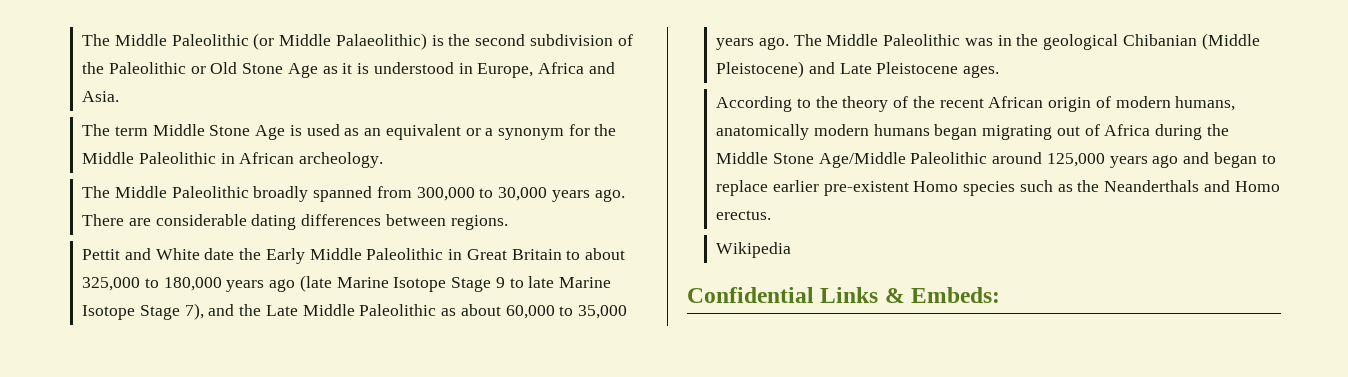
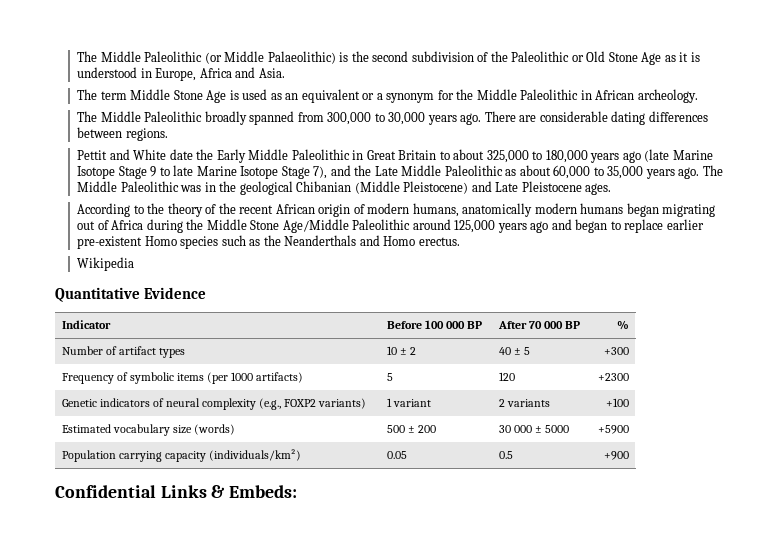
+ Quantitative Evidence
+ Indicator | Before 100 000 BP | After 70 000 BP | %
+ Number of artifact types | 10 ± 2 | 40 ± 5 | +300
+ Frequency of symbolic items (per 1000 artifacts) | 5 | 120 | +2300
+ Genetic indicators of neural complexity (e.g., FOXP2 variants) | 1 variant | 2 variants | +100
+ Estimated vocabulary size (words) | 500 ± 200 | 30 000 ± 5000 | +5900
+ Population carrying capacity (individuals/km²) | 0.05 | 0.5 | +900

